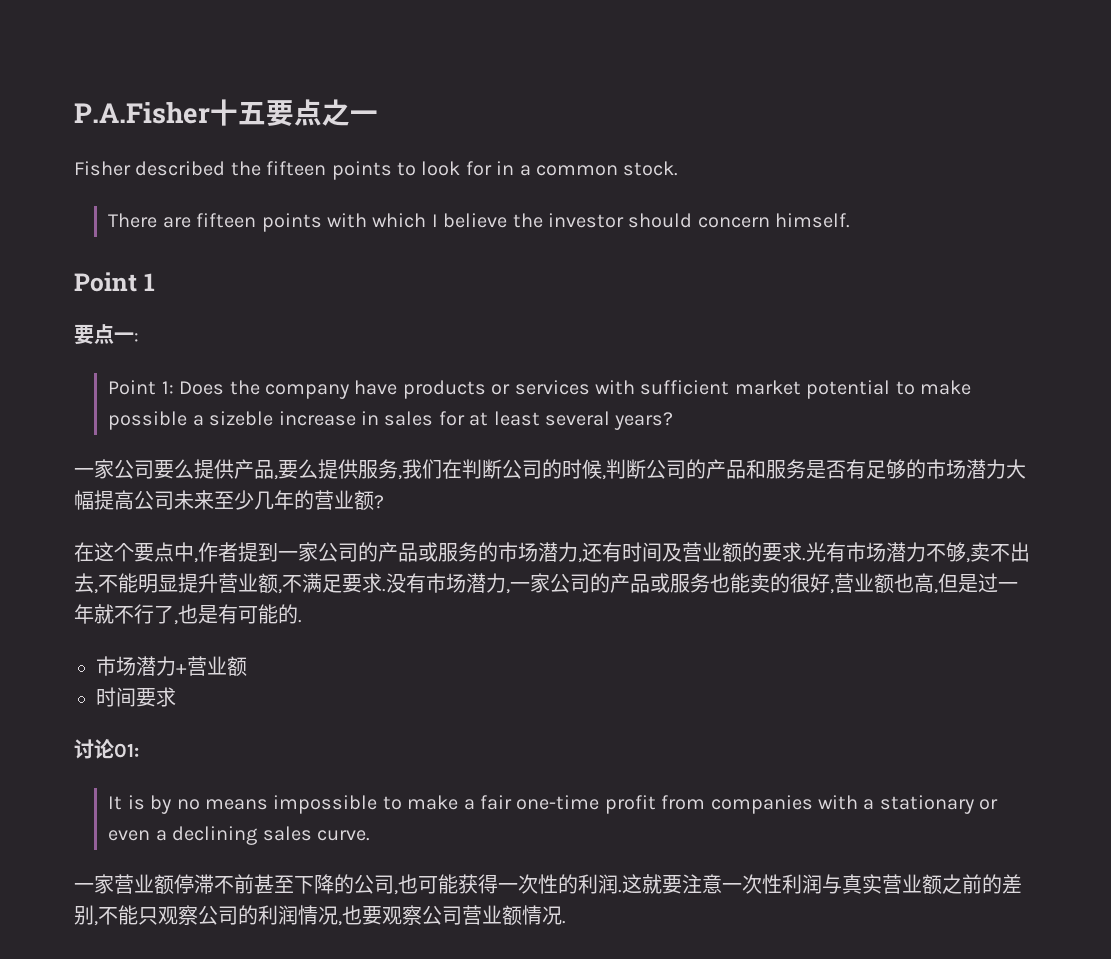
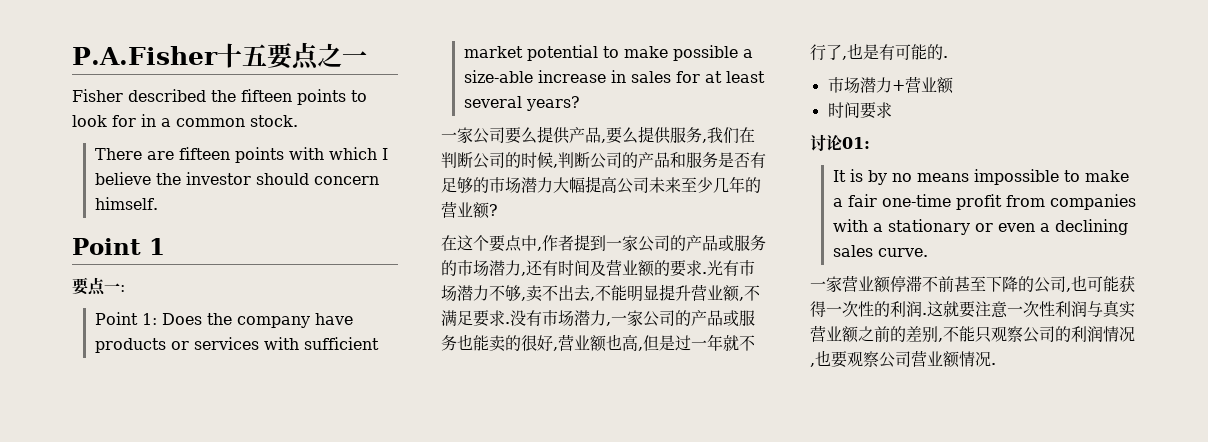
- Point 1: Does the company have products or services with sufficient market potential to make possible a sizeble increase in sales for at least several years?
+ Point 1: Does the company have products or services with sufficient market potential to make possible a size-able increase in sales for at least several years?

